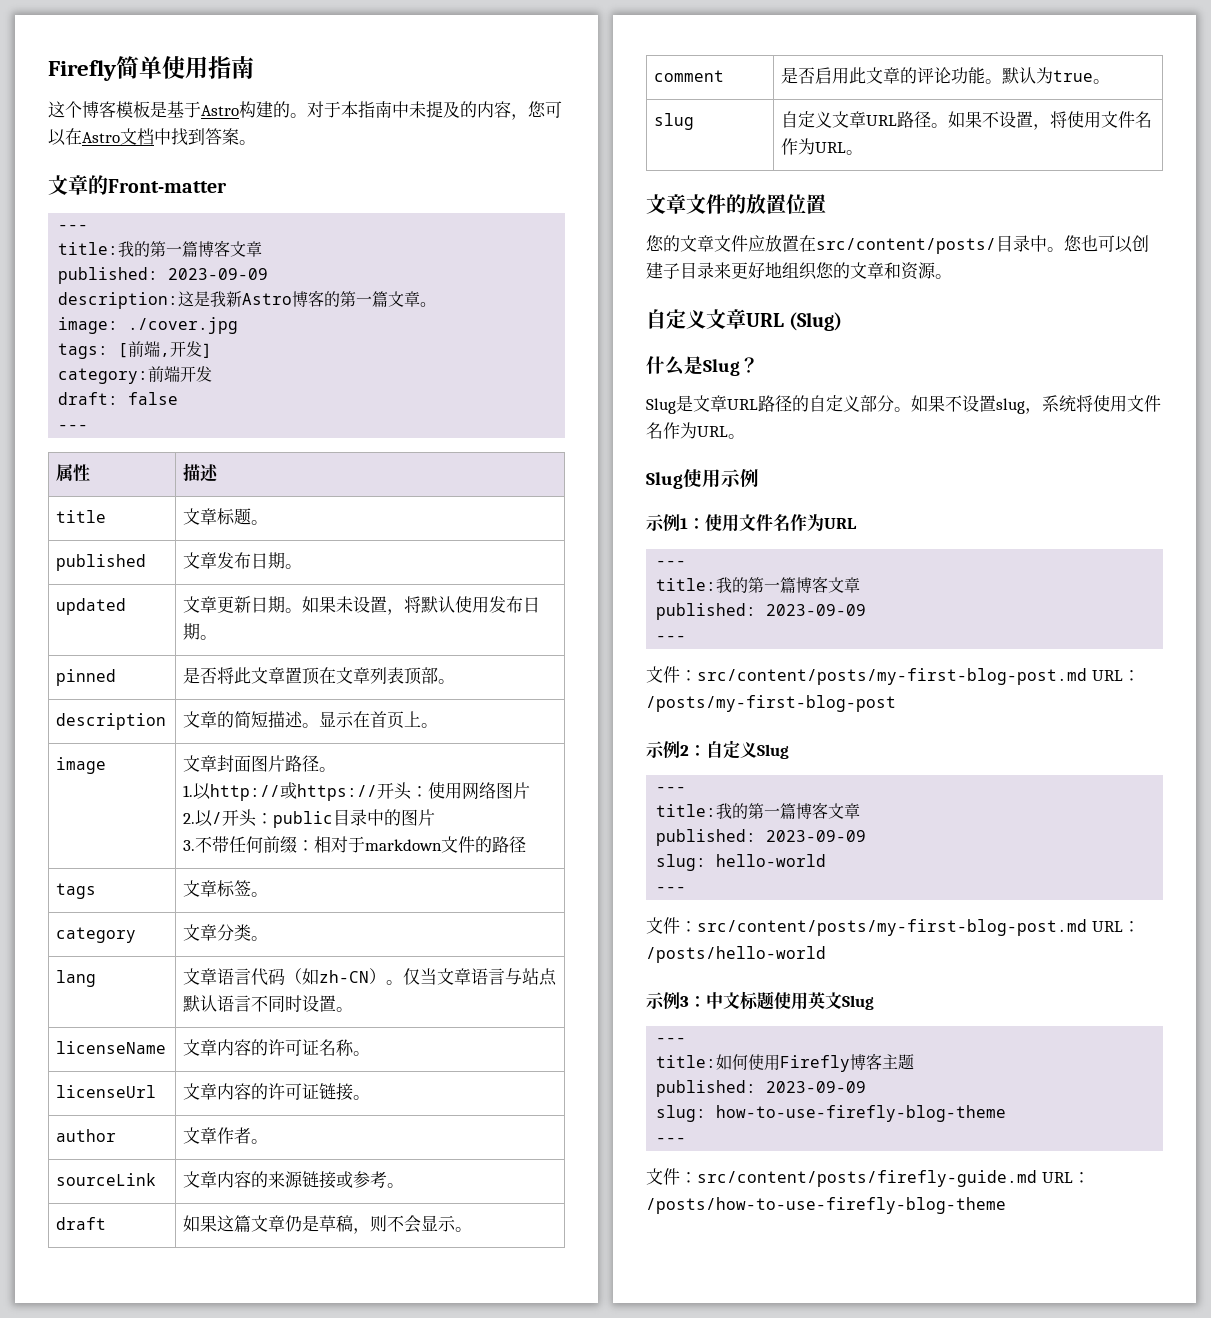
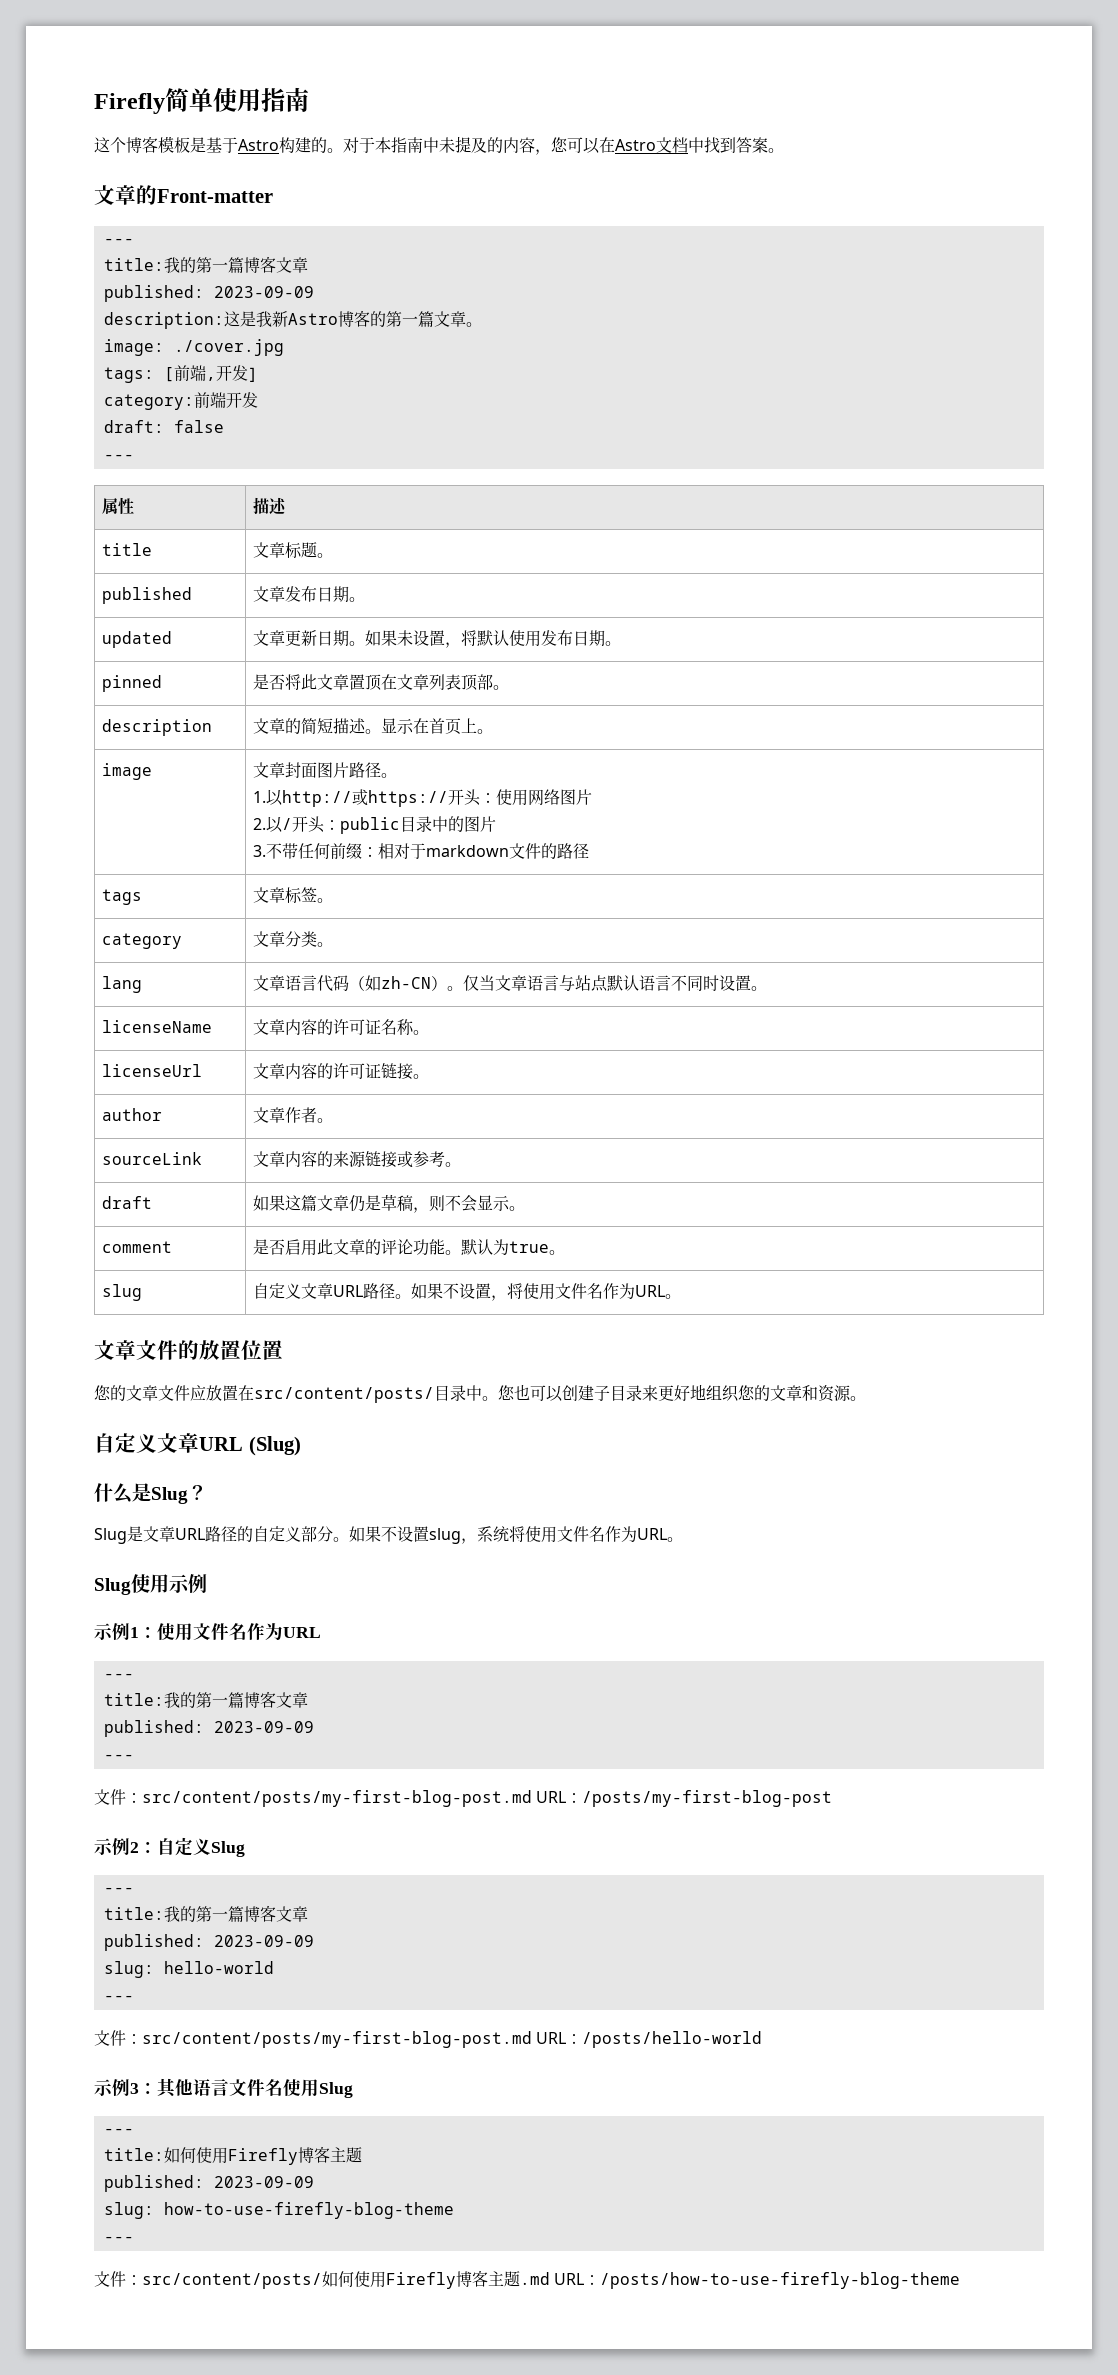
- 示例3：中文标题使用英文Slug
+ 示例3：其他语言文件名使用Slug
- 文件：src/content/posts/firefly-guide.md URL：/posts/how-to-use-firefly-blog-theme
+ 文件：src/content/posts/如何使用Firefly博客主题.md URL：/posts/how-to-use-firefly-blog-theme

